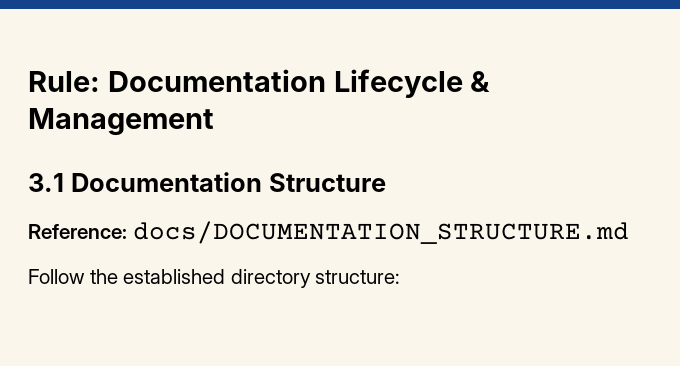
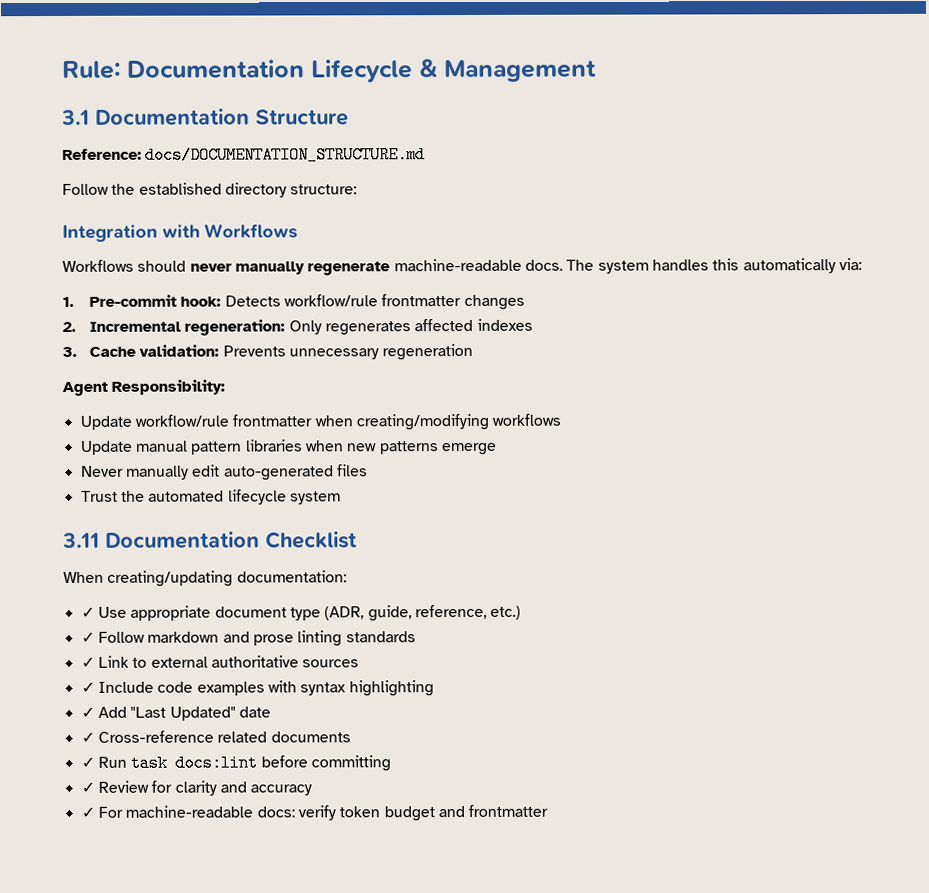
+ Integration with Workflows
+ Workflows should never manually regenerate machine-readable docs. The system handles this automatically via:
+ 1. Pre-commit hook: Detects workflow/rule frontmatter changes
+ 2. Incremental regeneration: Only regenerates affected indexes
+ 3. Cache validation: Prevents unnecessary regeneration
+ Agent Responsibility:
+ Update workflow/rule frontmatter when creating/modifying workflows
+ Update manual pattern libraries when new patterns emerge
+ Never manually edit auto-generated files
+ Trust the automated lifecycle system
+ 3.11 Documentation Checklist
+ When creating/updating documentation:
+ ✓ Use appropriate document type (ADR, guide, reference, etc.)
+ ✓ Follow markdown and prose linting standards
+ ✓ Link to external authoritative sources
+ ✓ Include code examples with syntax highlighting
+ ✓ Add "Last Updated" date
+ ✓ Cross-reference related documents
+ ✓ Run task docs:lint before committing
+ ✓ Review for clarity and accuracy
+ ✓ For machine-readable docs: verify token budget and frontmatter

